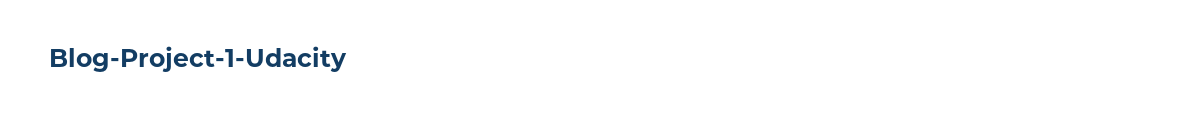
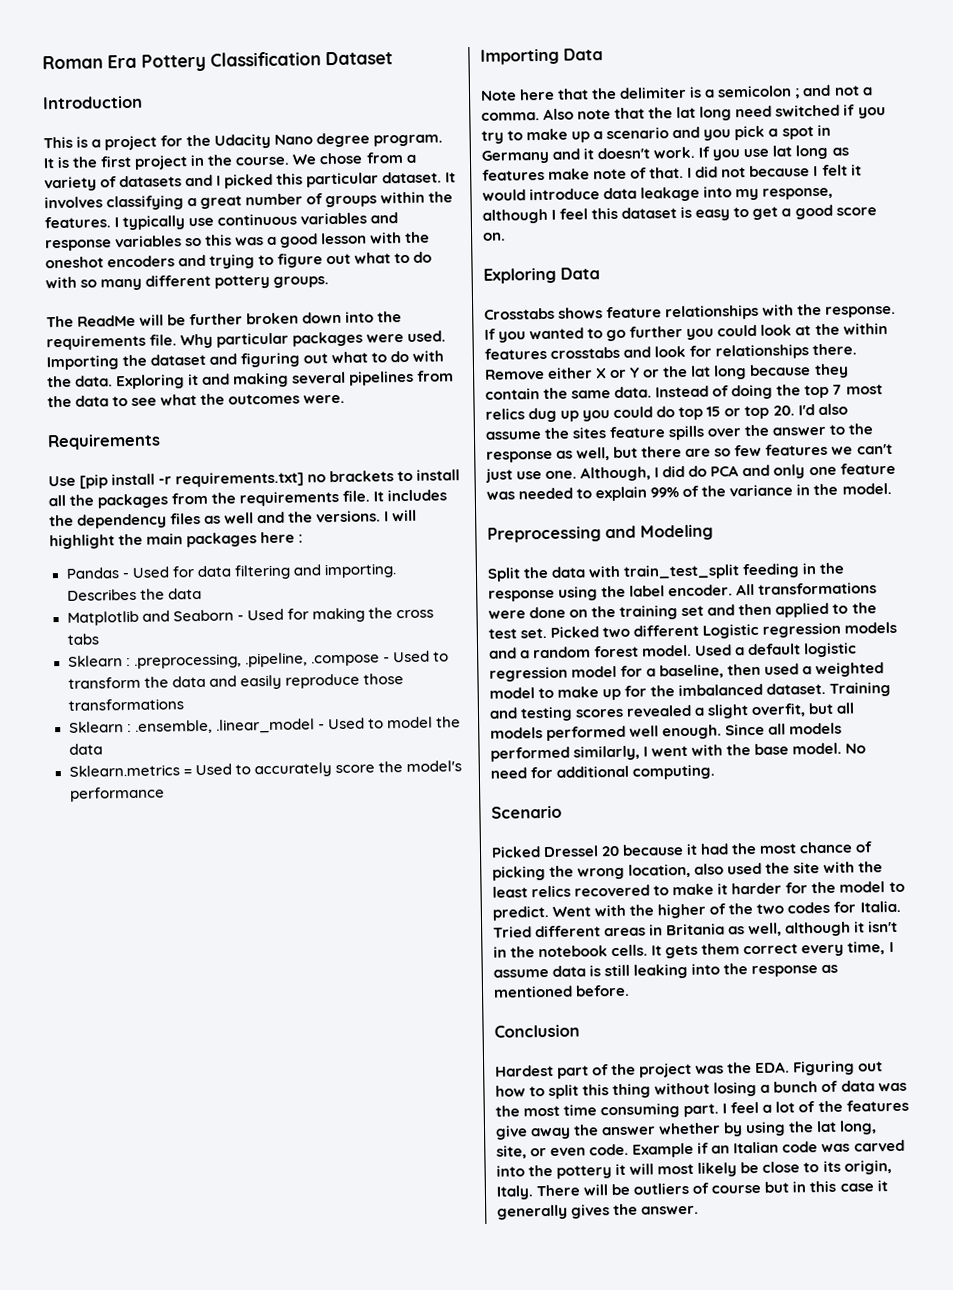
- Blog-Project-1-Udacity
+ Roman Era Pottery Classification Dataset
+ Introduction
+ This is a project for the Udacity Nano degree program. It is the first project in the course. We chose from a variety of datasets and I picked this particular dataset. It involves classifying a great number of groups within the features. I typically use continuous variables and response variables so this was a good lesson with the oneshot encoders and trying to figure out what to do with so many different pottery groups.
+ The ReadMe will be further broken down into the requirements file. Why particular packages were used. Importing the dataset and figuring out what to do with the data. Exploring it and making several pipelines from the data to see what the outcomes were.
+ Requirements
+ Use [pip install -r requirements.txt] no brackets to install all the packages from the requirements file. It includes the dependency files as well and the versions. I will highlight the main packages here :
+ Pandas - Used for data filtering and importing. Describes the data
+ Matplotlib and Seaborn - Used for making the cross tabs
+ Sklearn : .preprocessing, .pipeline, .compose - Used to transform the data and easily reproduce those transformations
+ Sklearn : .ensemble, .linear_model - Used to model the data
+ Sklearn.metrics = Used to accurately score the model's performance
+ Importing Data
+ Note here that the delimiter is a semicolon ; and not a comma. Also note that the lat long need switched if you try to make up a scenario and you pick a spot in Germany and it doesn't work. If you use lat long as features make note of that. I did not because I felt it would introduce data leakage into my response, although I feel this dataset is easy to get a good score on.
+ Exploring Data
+ Crosstabs shows feature relationships with the response. If you wanted to go further you could look at the within features crosstabs and look for relationships there. Remove either X or Y or the lat long because they contain the same data. Instead of doing the top 7 most relics dug up you could do top 15 or top 20. I'd also assume the sites feature spills over the answer to the response as well, but there are so few features we can't just use one. Although, I did do PCA and only one feature was needed to explain 99% of the variance in the model.
+ Preprocessing and Modeling
+ Split the data with train_test_split feeding in the response using the label encoder. All transformations were done on the training set and then applied to the test set. Picked two different Logistic regression models and a random forest model. Used a default logistic regression model for a baseline, then used a weighted model to make up for the imbalanced dataset. Training and testing scores revealed a slight overfit, but all models performed well enough. Since all models performed similarly, I went with the base model. No need for additional computing.
+ Scenario
+ Picked Dressel 20 because it had the most chance of picking the wrong location, also used the site with the least relics recovered to make it harder for the model to predict. Went with the higher of the two codes for Italia. Tried different areas in Britania as well, although it isn't in the notebook cells. It gets them correct every time, I assume data is still leaking into the response as mentioned before.
+ Conclusion
+ Hardest part of the project was the EDA. Figuring out how to split this thing without losing a bunch of data was the most time consuming part. I feel a lot of the features give away the answer whether by using the lat long, site, or even code. Example if an Italian code was carved into the pottery it will most likely be close to its origin, Italy. There will be outliers of course but in this case it generally gives the answer.

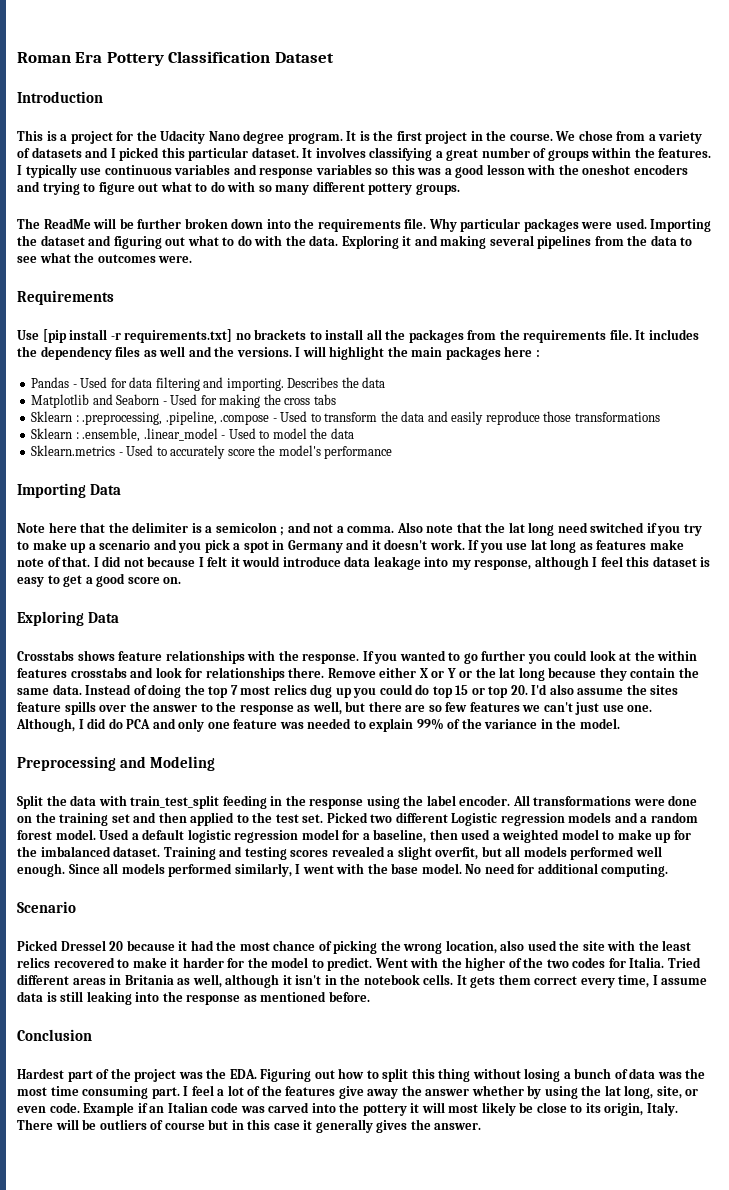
- Sklearn.metrics = Used to accurately score the model's performance
+ Sklearn.metrics - Used to accurately score the model's performance

